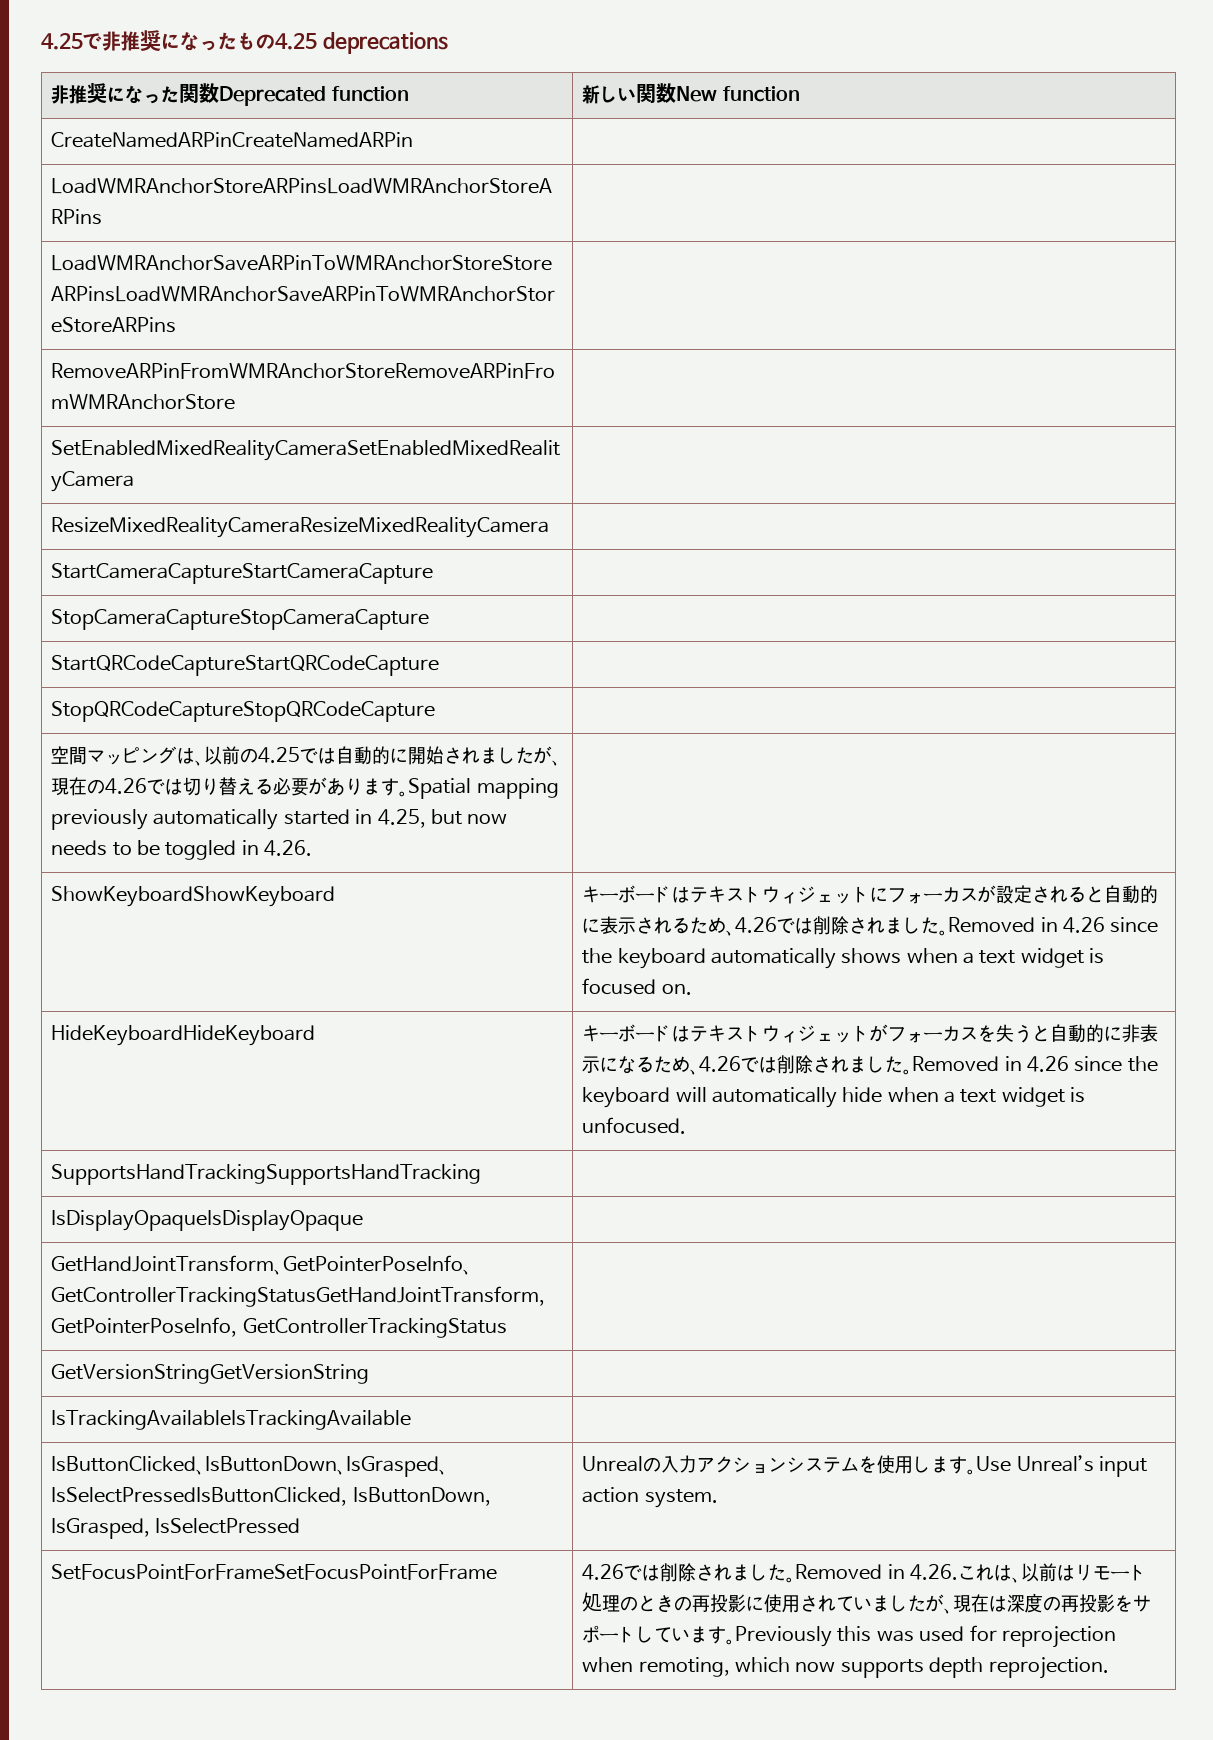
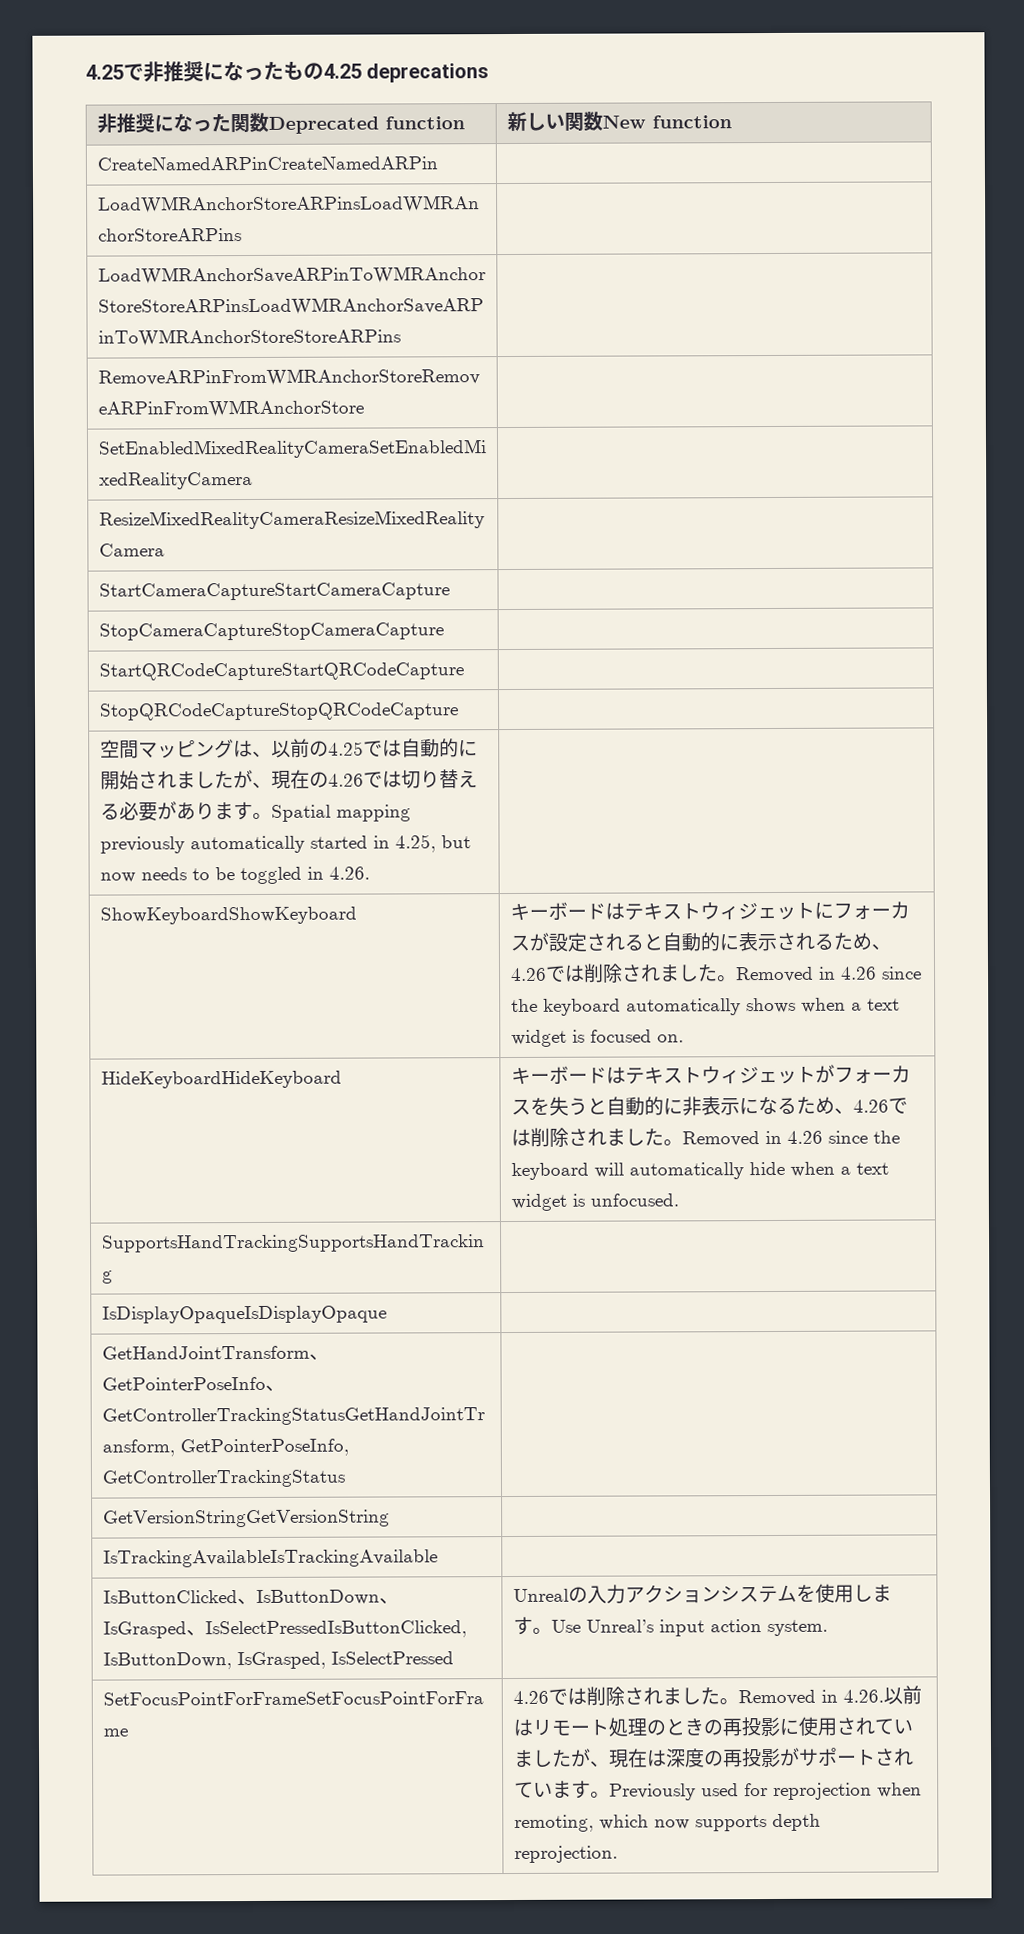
- Removed in 4.26.これは、以前はリモート処理のときの再投影に使用されていましたが、現在は深度の再投影をサポートしています。
+ Removed in 4.26.以前はリモート処理のときの再投影に使用されていましたが、現在は深度の再投影がサポートされています。
- Previously this was used for reprojection when remoting, which now supports depth reprojection.
+ Previously used for reprojection when remoting, which now supports depth reprojection.

